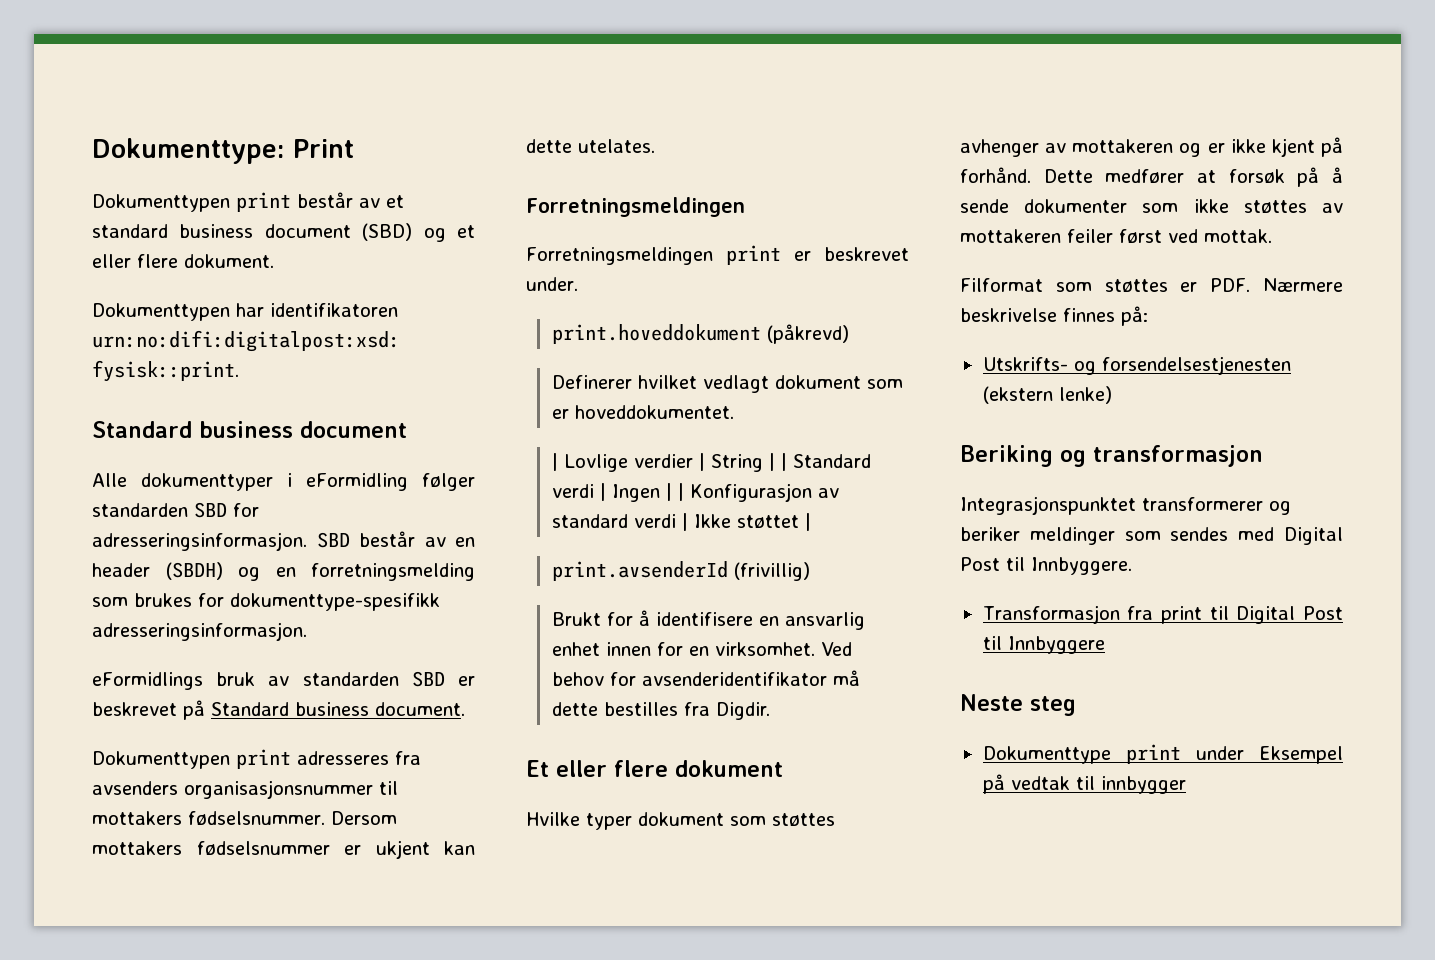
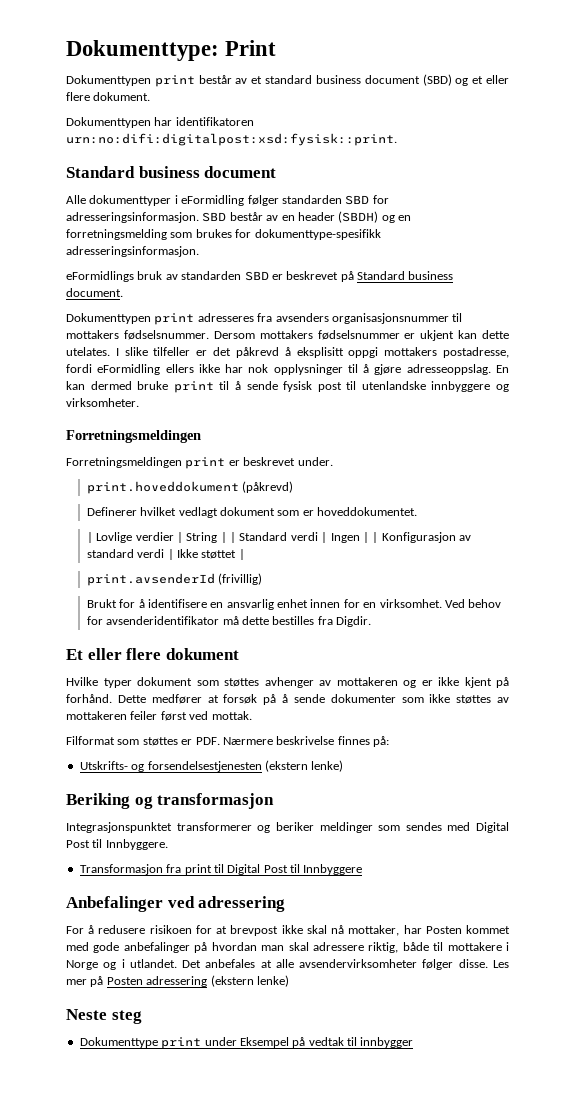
+ I slike tilfeller er det påkrevd å eksplisitt oppgi mottakers postadresse, fordi eFormidling ellers ikke har nok opplysninger til å gjøre adresseoppslag. En kan dermed bruke print til å sende fysisk post til utenlandske innbyggere og virksomheter.
+ Anbefalinger ved adressering
+ For å redusere risikoen for at brevpost ikke skal nå mottaker, har Posten kommet med gode anbefalinger på hvordan man skal adressere riktig, både til mottakere i Norge og i utlandet. Det anbefales at alle avsendervirksomheter følger disse. Les mer på Posten adressering (ekstern lenke)

